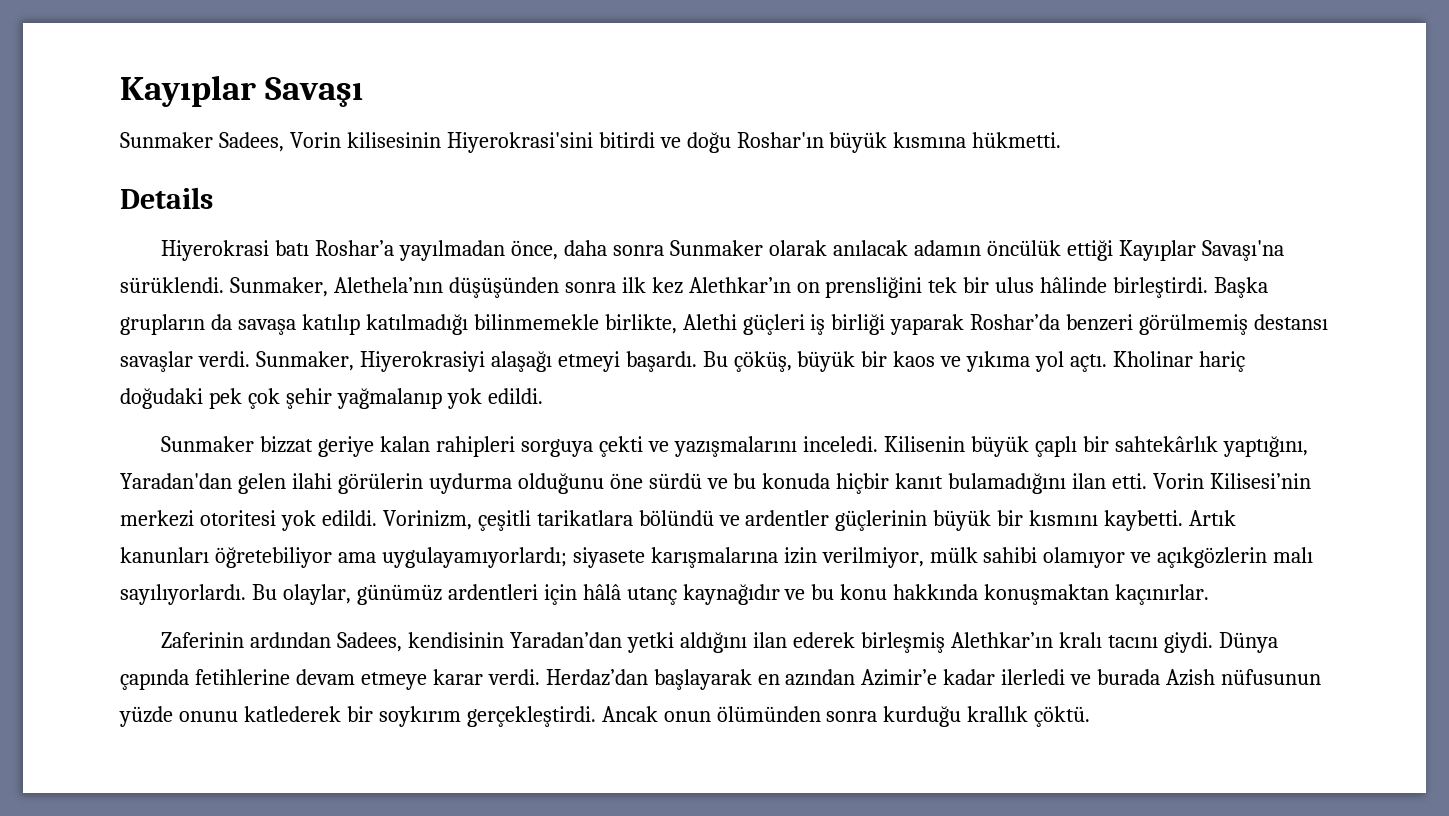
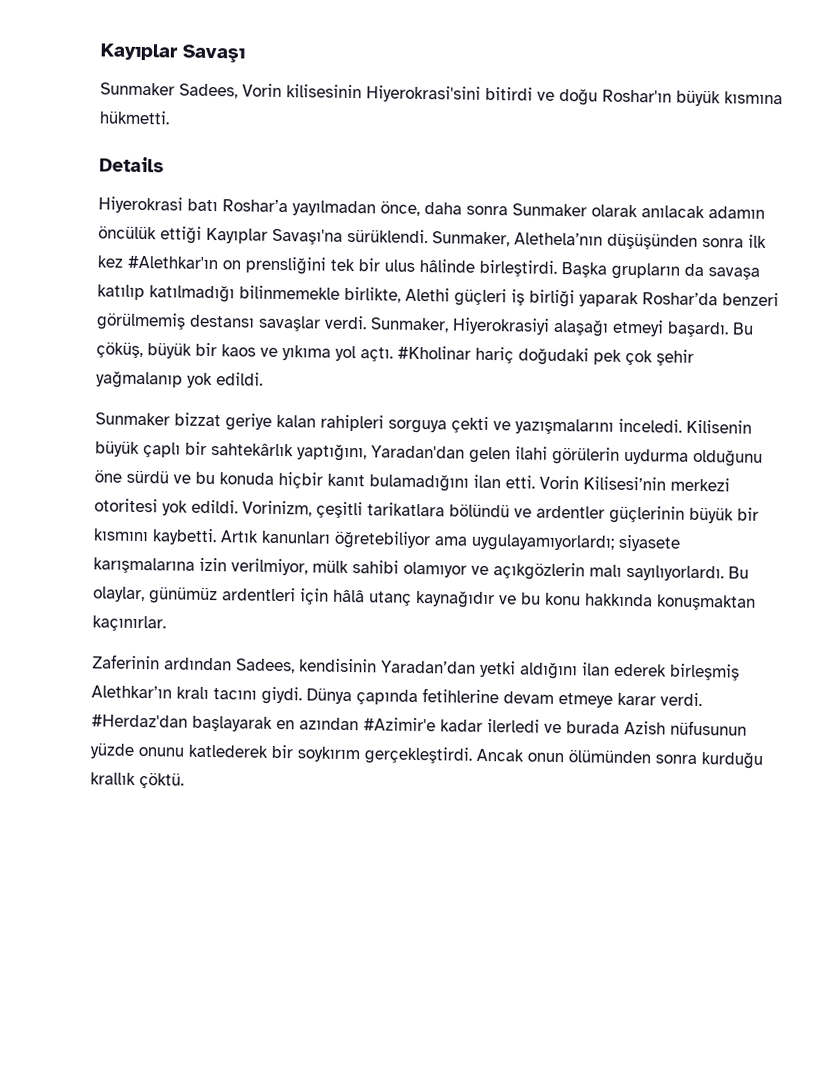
- Sunmaker, Alethela’nın düşüşünden sonra ilk kez Alethkar’ın on prensliğini tek bir ulus hâlinde birleştirdi.
+ Sunmaker, Alethela’nın düşüşünden sonra ilk kez #Alethkar'ın on prensliğini tek bir ulus hâlinde birleştirdi.
- Kholinar hariç doğudaki pek çok şehir yağmalanıp yok edildi.
+ #Kholinar hariç doğudaki pek çok şehir yağmalanıp yok edildi.
- Herdaz’dan başlayarak en azından Azimir’e kadar ilerledi ve burada Azish nüfusunun yüzde onunu katlederek bir soykırım gerçekleştirdi.
+ #Herdaz'dan başlayarak en azından #Azimir'e kadar ilerledi ve burada Azish nüfusunun yüzde onunu katlederek bir soykırım gerçekleştirdi.

